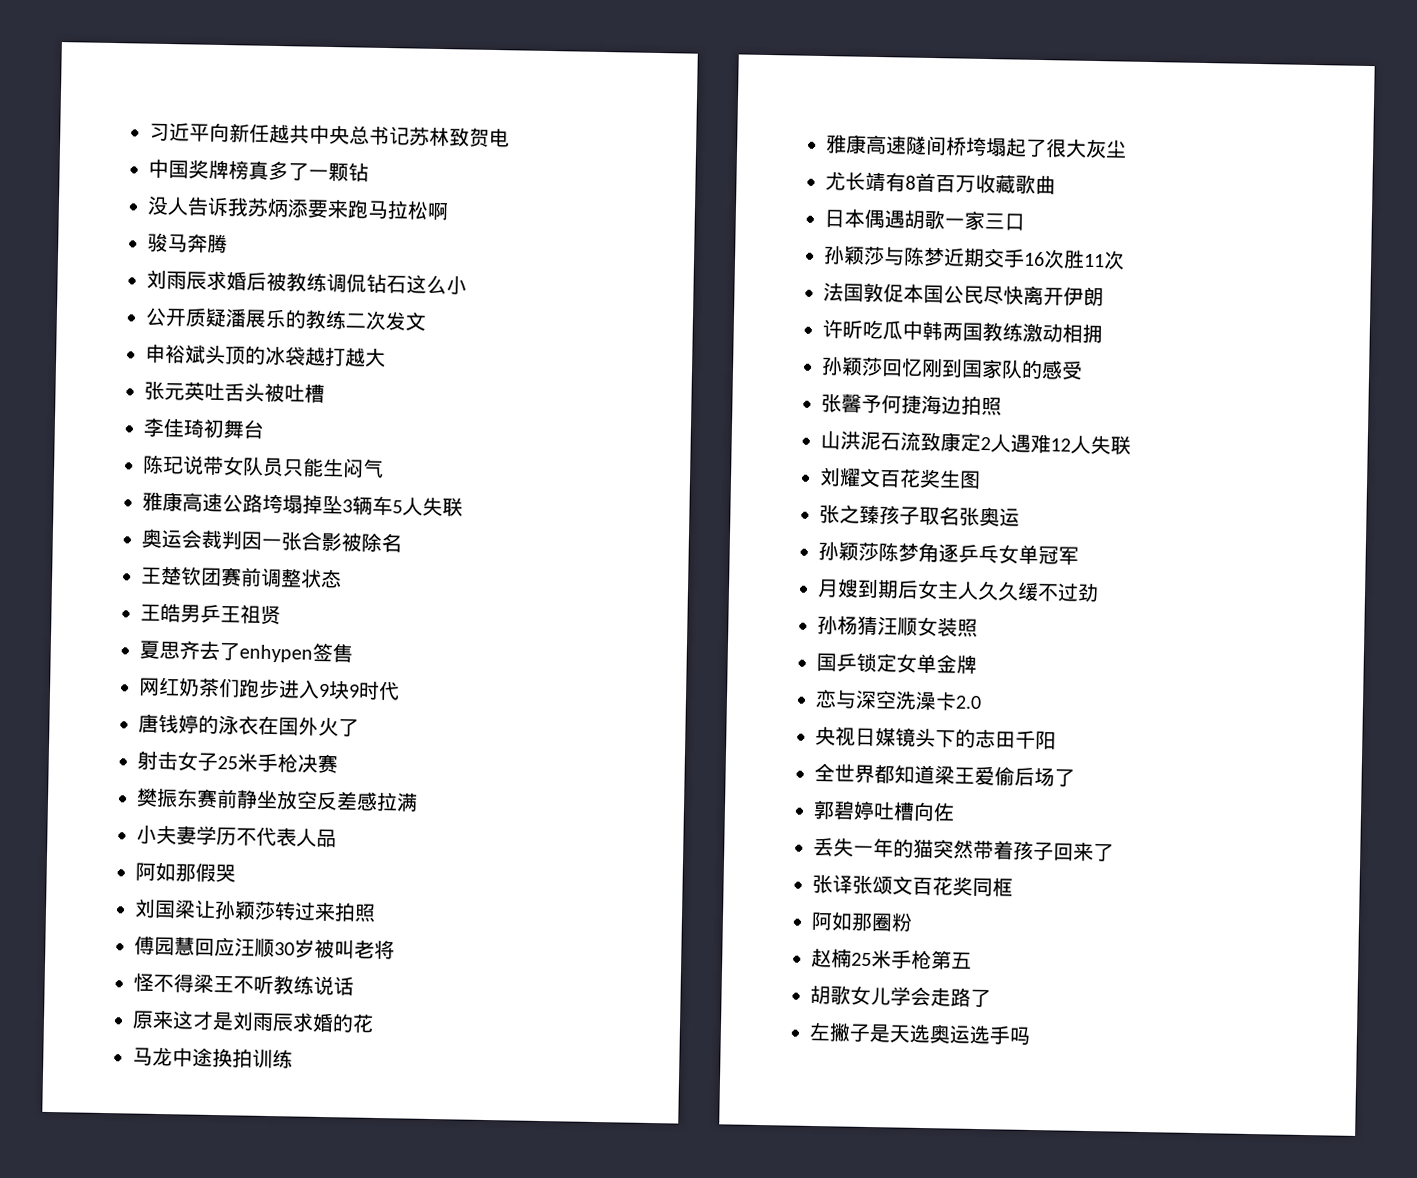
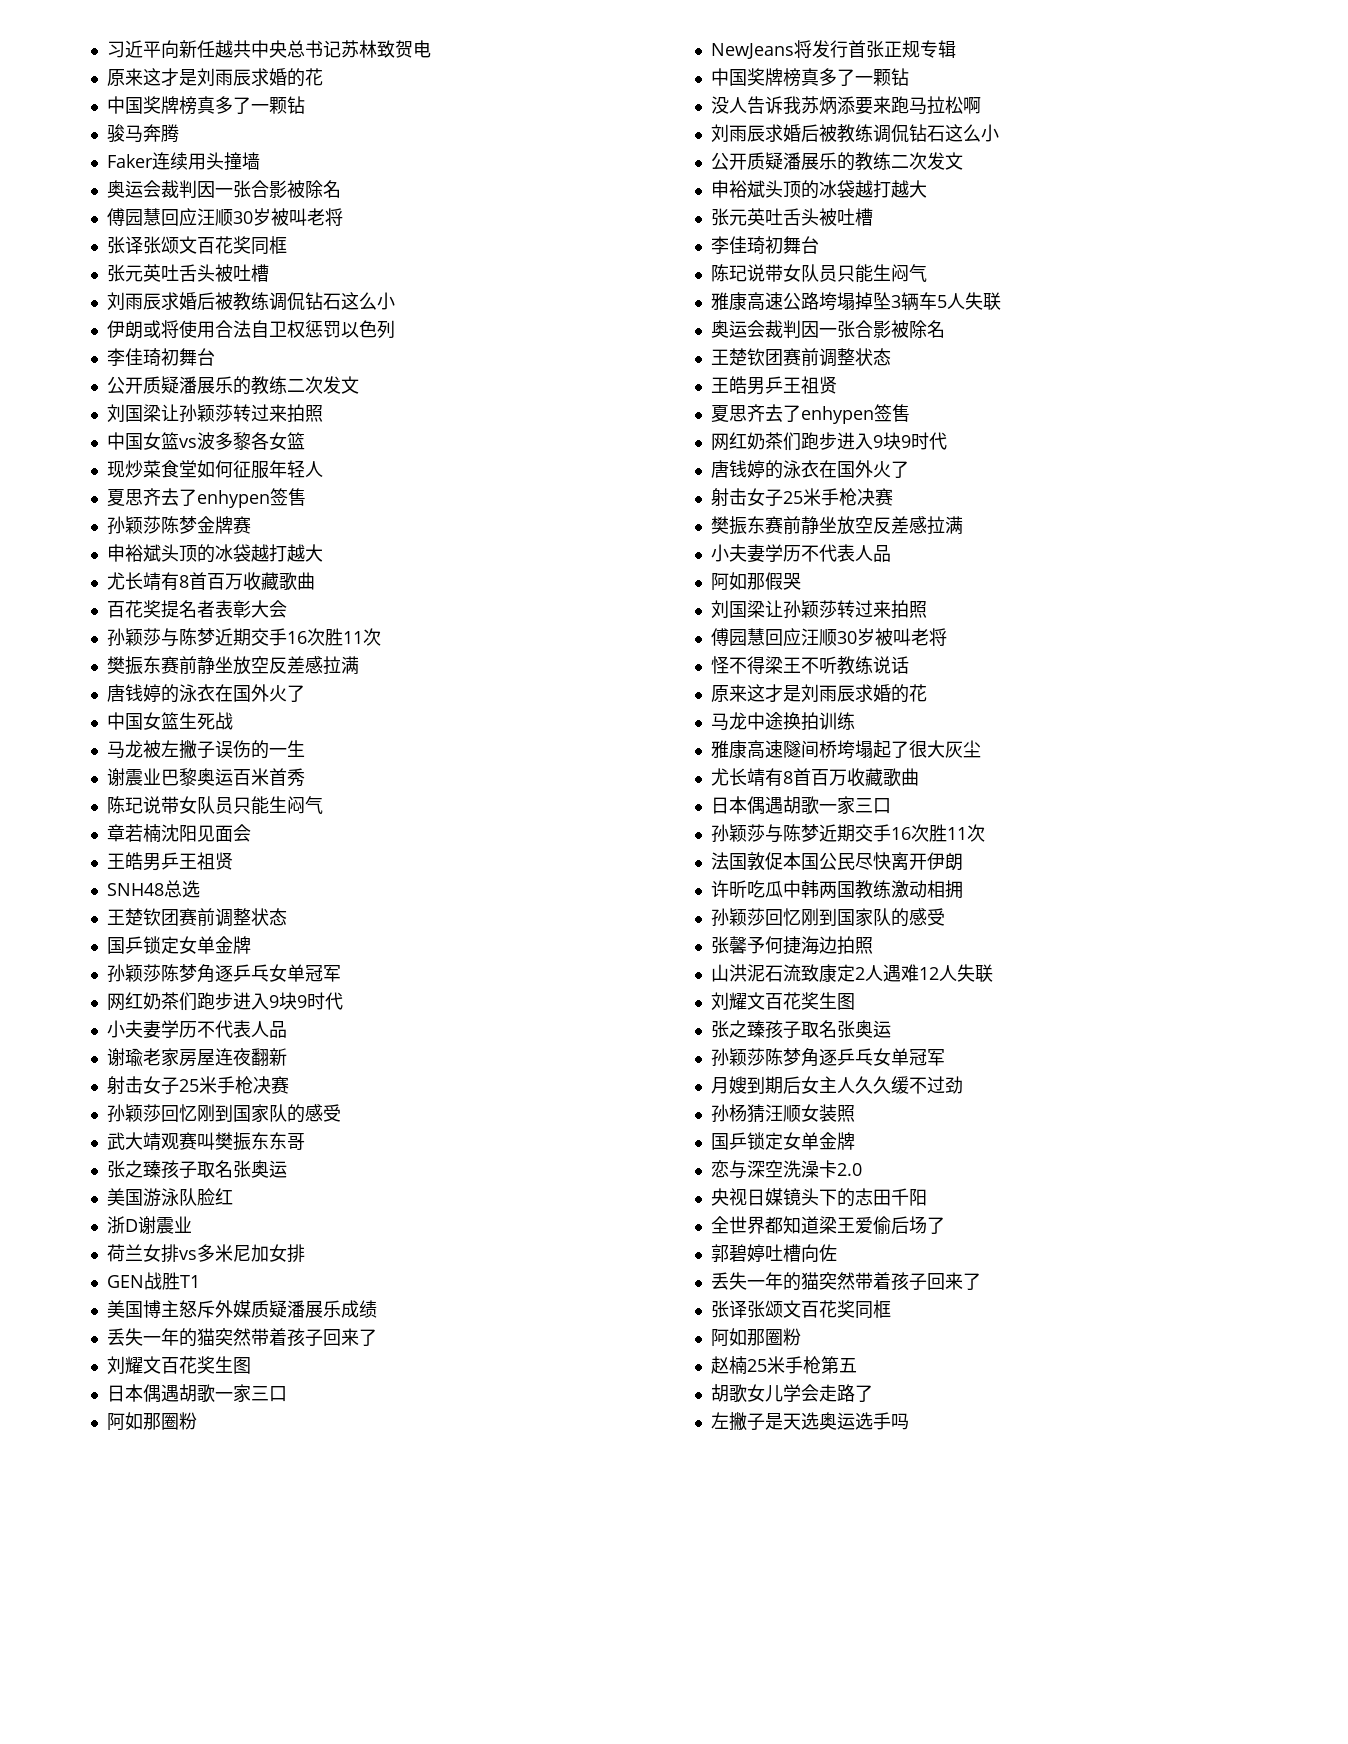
  习近平向新任越共中央总书记苏林致贺电
+ 原来这才是刘雨辰求婚的花
+ 中国奖牌榜真多了一颗钻
+ 骏马奔腾
+ Faker连续用头撞墙
+ 奥运会裁判因一张合影被除名
+ 傅园慧回应汪顺30岁被叫老将
+ 张译张颂文百花奖同框
+ 张元英吐舌头被吐槽
+ 刘雨辰求婚后被教练调侃钻石这么小
+ 伊朗或将使用合法自卫权惩罚以色列
+ 李佳琦初舞台
+ 公开质疑潘展乐的教练二次发文
+ 刘国梁让孙颖莎转过来拍照
+ 中国女篮vs波多黎各女篮
+ 现炒菜食堂如何征服年轻人
+ 夏思齐去了enhypen签售
+ 孙颖莎陈梦金牌赛
+ 申裕斌头顶的冰袋越打越大
+ 尤长靖有8首百万收藏歌曲
+ 百花奖提名者表彰大会
+ 孙颖莎与陈梦近期交手16次胜11次
+ 樊振东赛前静坐放空反差感拉满
+ 唐钱婷的泳衣在国外火了
+ 中国女篮生死战
+ 马龙被左撇子误伤的一生
+ 谢震业巴黎奥运百米首秀
+ 陈玘说带女队员只能生闷气
+ 章若楠沈阳见面会
+ 王皓男乒王祖贤
+ SNH48总选
+ 王楚钦团赛前调整状态
+ 国乒锁定女单金牌
+ 孙颖莎陈梦角逐乒乓女单冠军
+ 网红奶茶们跑步进入9块9时代
+ 小夫妻学历不代表人品
+ 谢瑜老家房屋连夜翻新
+ 射击女子25米手枪决赛
+ 孙颖莎回忆刚到国家队的感受
+ 武大靖观赛叫樊振东东哥
+ 张之臻孩子取名张奥运
+ 美国游泳队脸红
+ 浙D谢震业
+ 荷兰女排vs多米尼加女排
+ GEN战胜T1
+ 美国博主怒斥外媒质疑潘展乐成绩
+ 丢失一年的猫突然带着孩子回来了
+ 刘耀文百花奖生图
+ 日本偶遇胡歌一家三口
+ 阿如那圈粉
+ NewJeans将发行首张正规专辑
- 骏马奔腾

